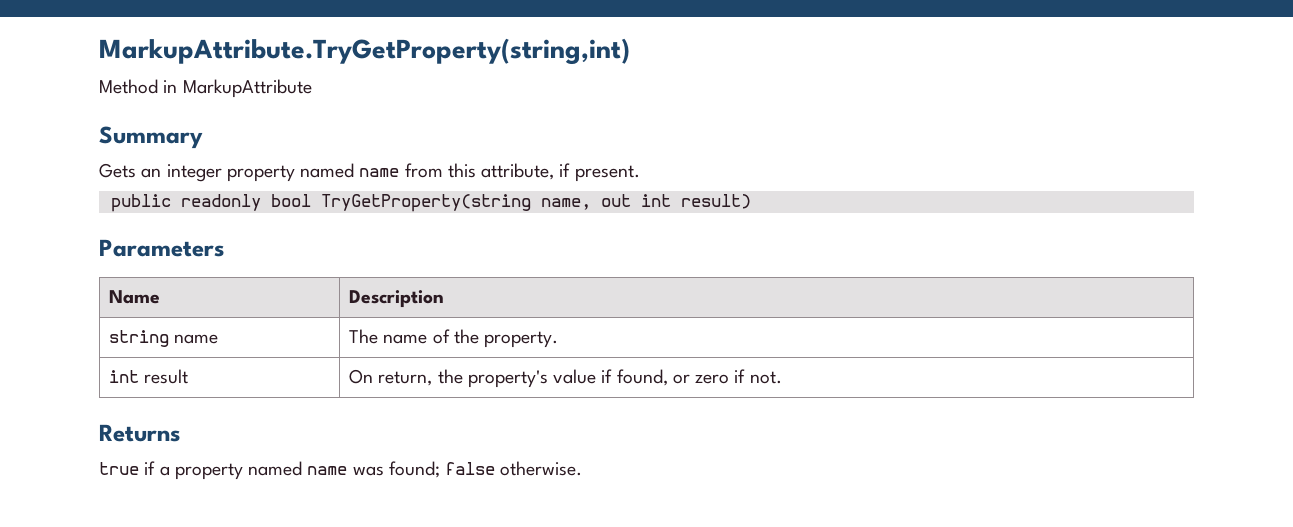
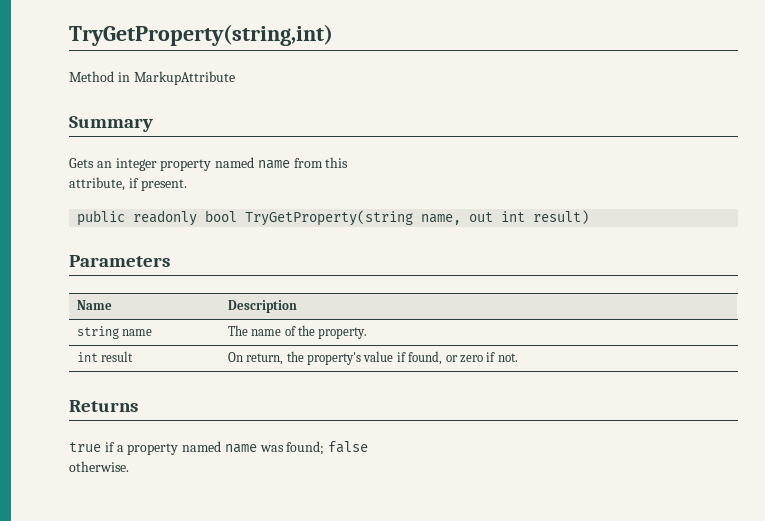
- MarkupAttribute.TryGetProperty(string,int)
+ TryGetProperty(string,int)
- Gets an integer property named name from this attribute, if present.
+ Gets an integer property named name from this
+ attribute, if present.
- true if a property named name was found; false otherwise.
+ true if a property named name was found; false
+ otherwise.

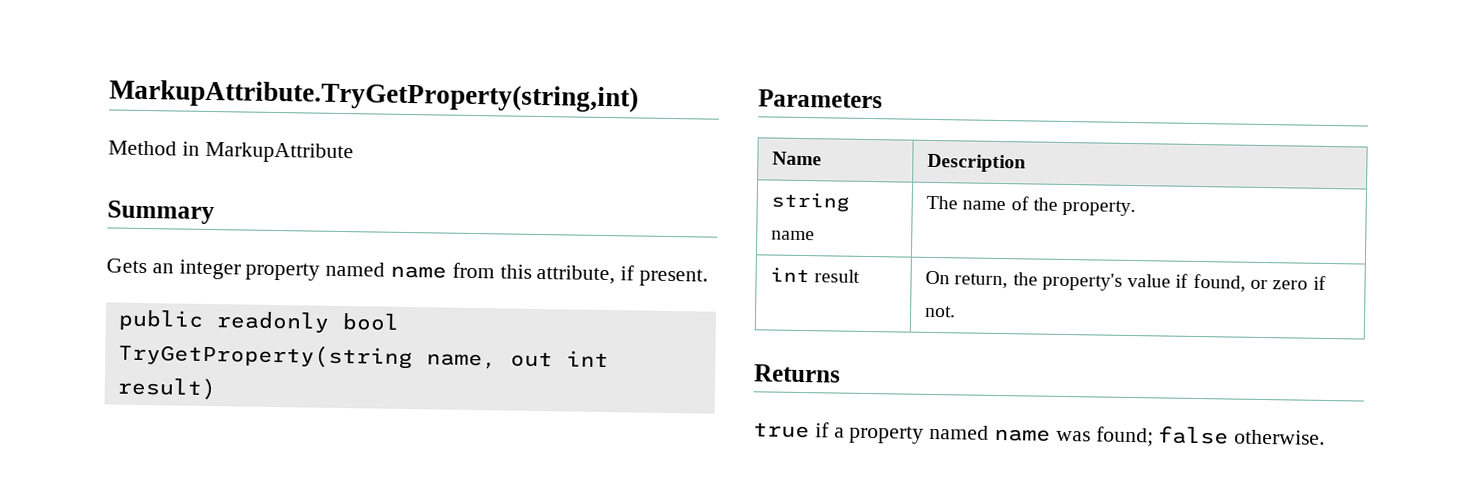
- TryGetProperty(string,int)
+ MarkupAttribute.TryGetProperty(string,int)
- Gets an integer property named name from this
- attribute, if present.
+ Gets an integer property named name from this attribute, if present.
- true if a property named name was found; false
- otherwise.
+ true if a property named name was found; false otherwise.

